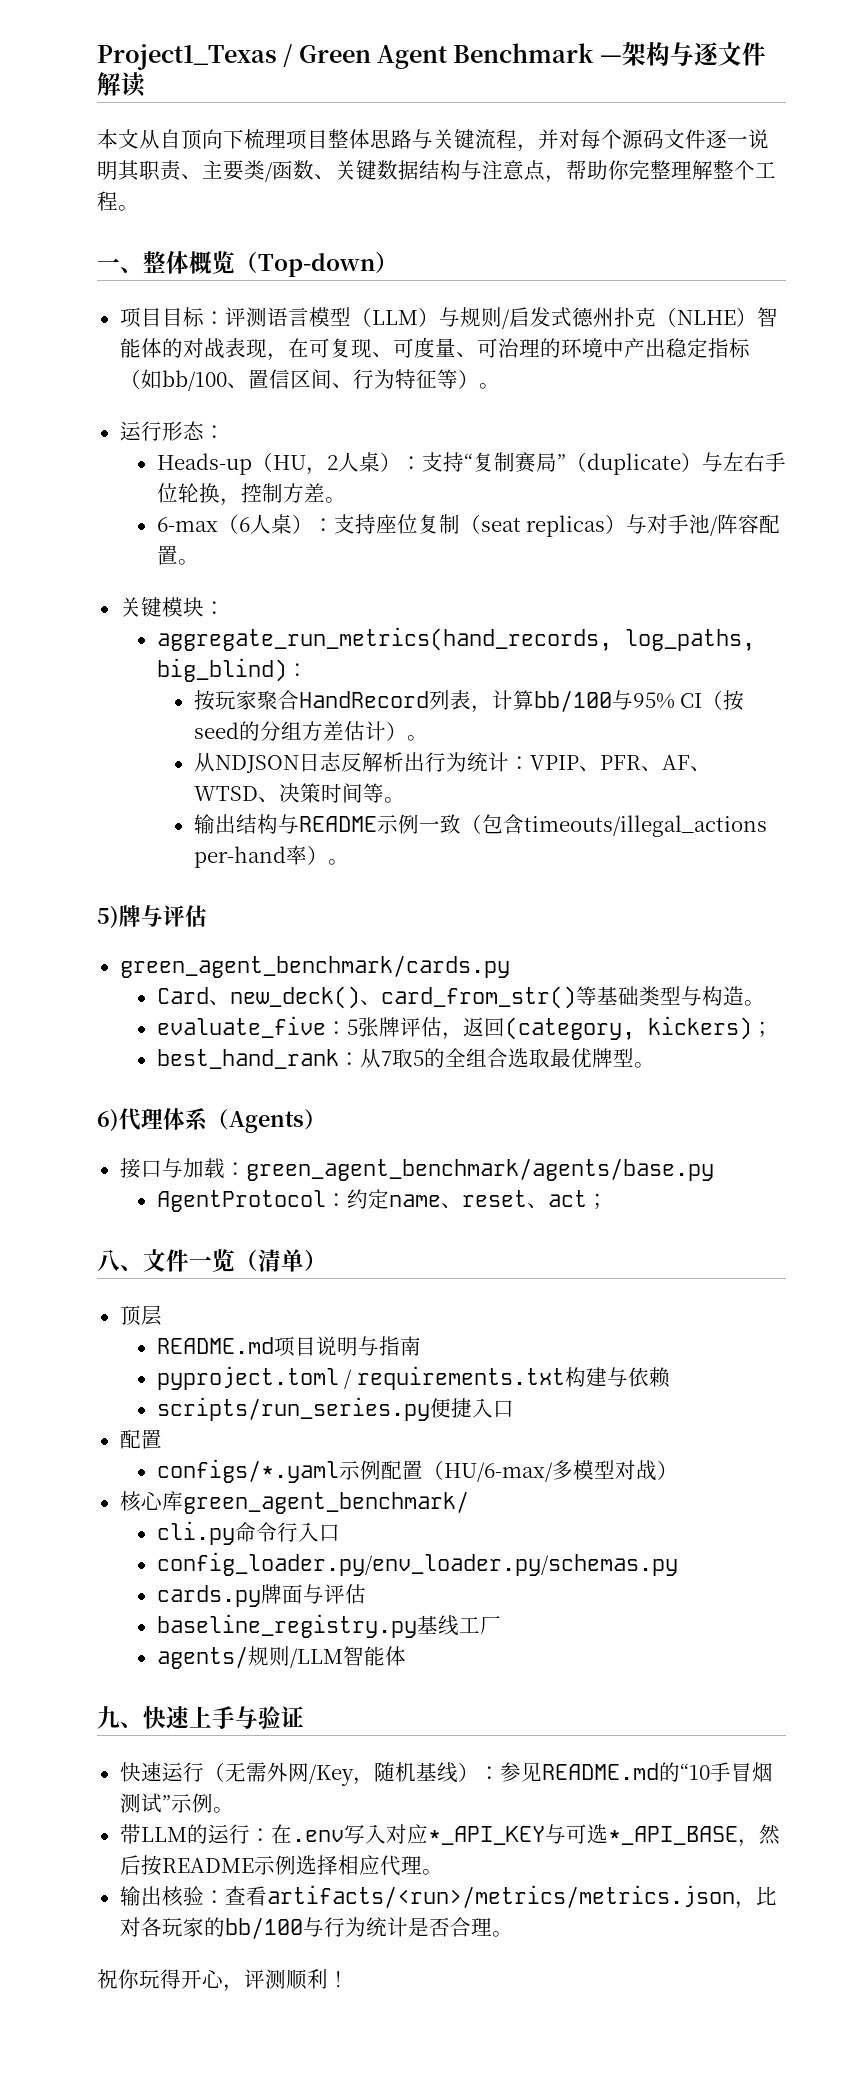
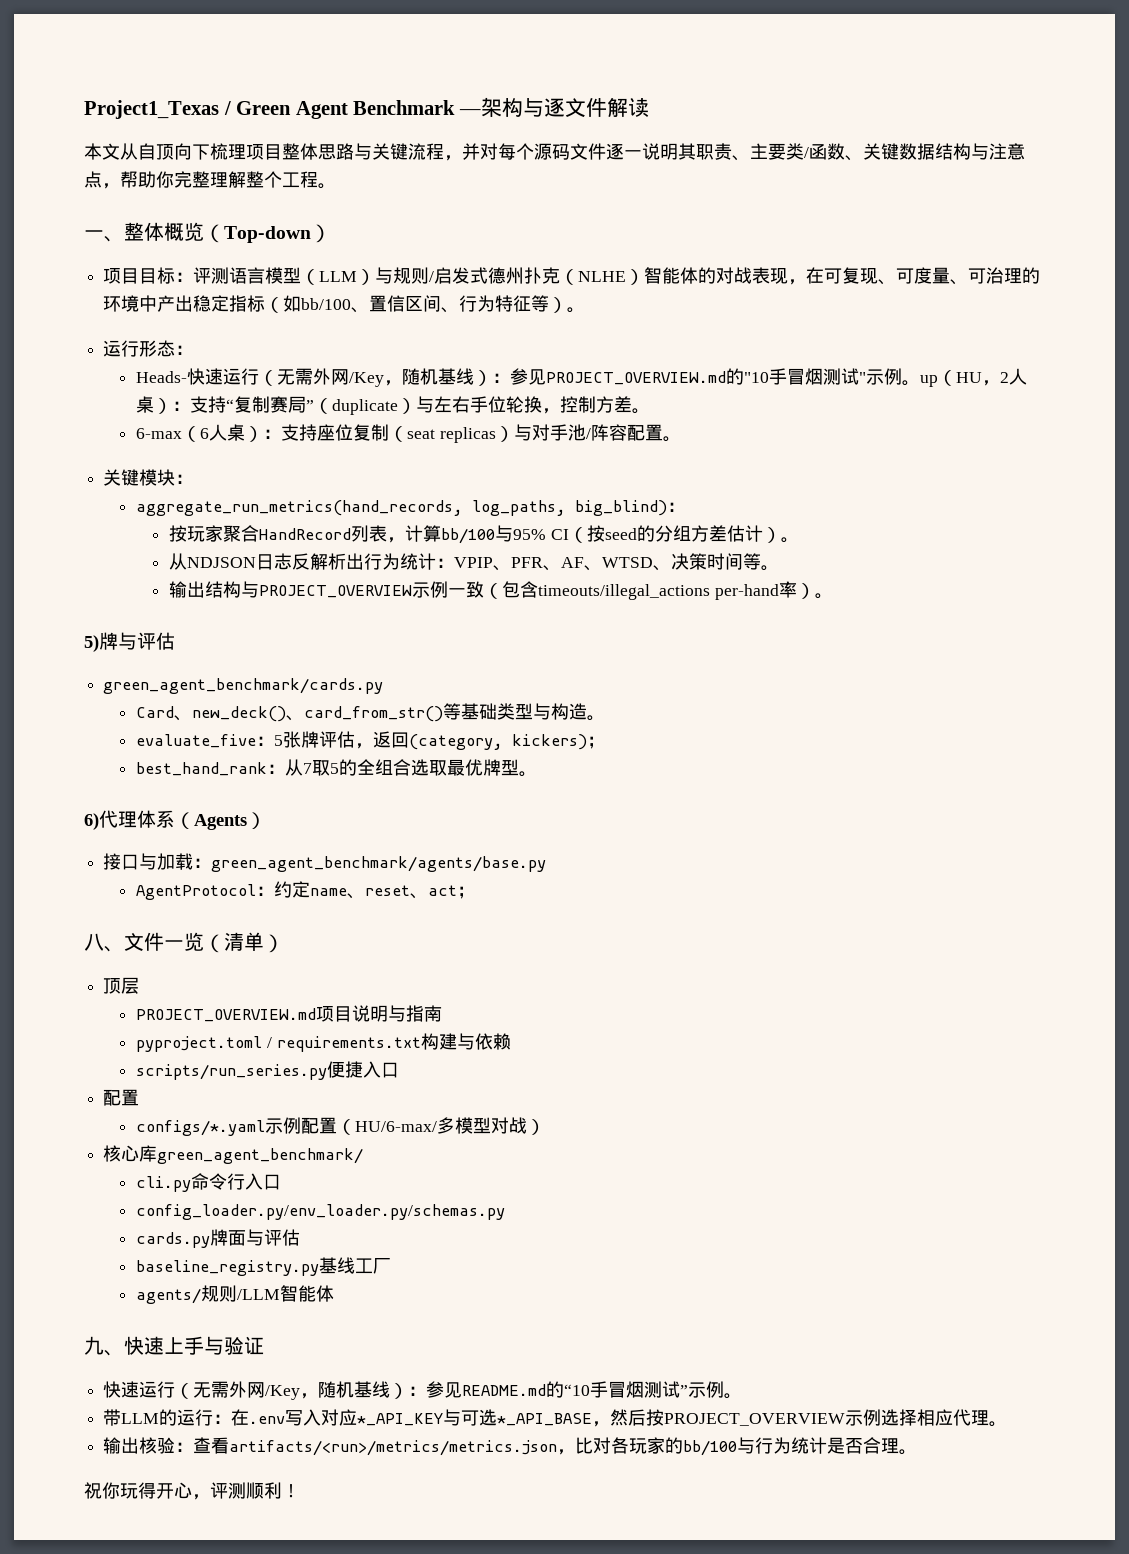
- Heads-up（HU，2人桌）：支持“复制赛局”（duplicate）与左右手位轮换，控制方差。
+ Heads-快速运行（无需外网/Key，随机基线）：参见PROJECT_OVERVIEW.md的"10手冒烟测试"示例。up（HU，2人桌）：支持“复制赛局”（duplicate）与左右手位轮换，控制方差。
- 输出结构与README示例一致（包含timeouts/illegal_actions per-hand率）。
+ 输出结构与PROJECT_OVERVIEW示例一致（包含timeouts/illegal_actions per-hand率）。
- README.md项目说明与指南
+ PROJECT_OVERVIEW.md项目说明与指南
- 带LLM的运行：在.env写入对应*_API_KEY与可选*_API_BASE，然后按README示例选择相应代理。
+ 带LLM的运行：在.env写入对应*_API_KEY与可选*_API_BASE，然后按PROJECT_OVERVIEW示例选择相应代理。

